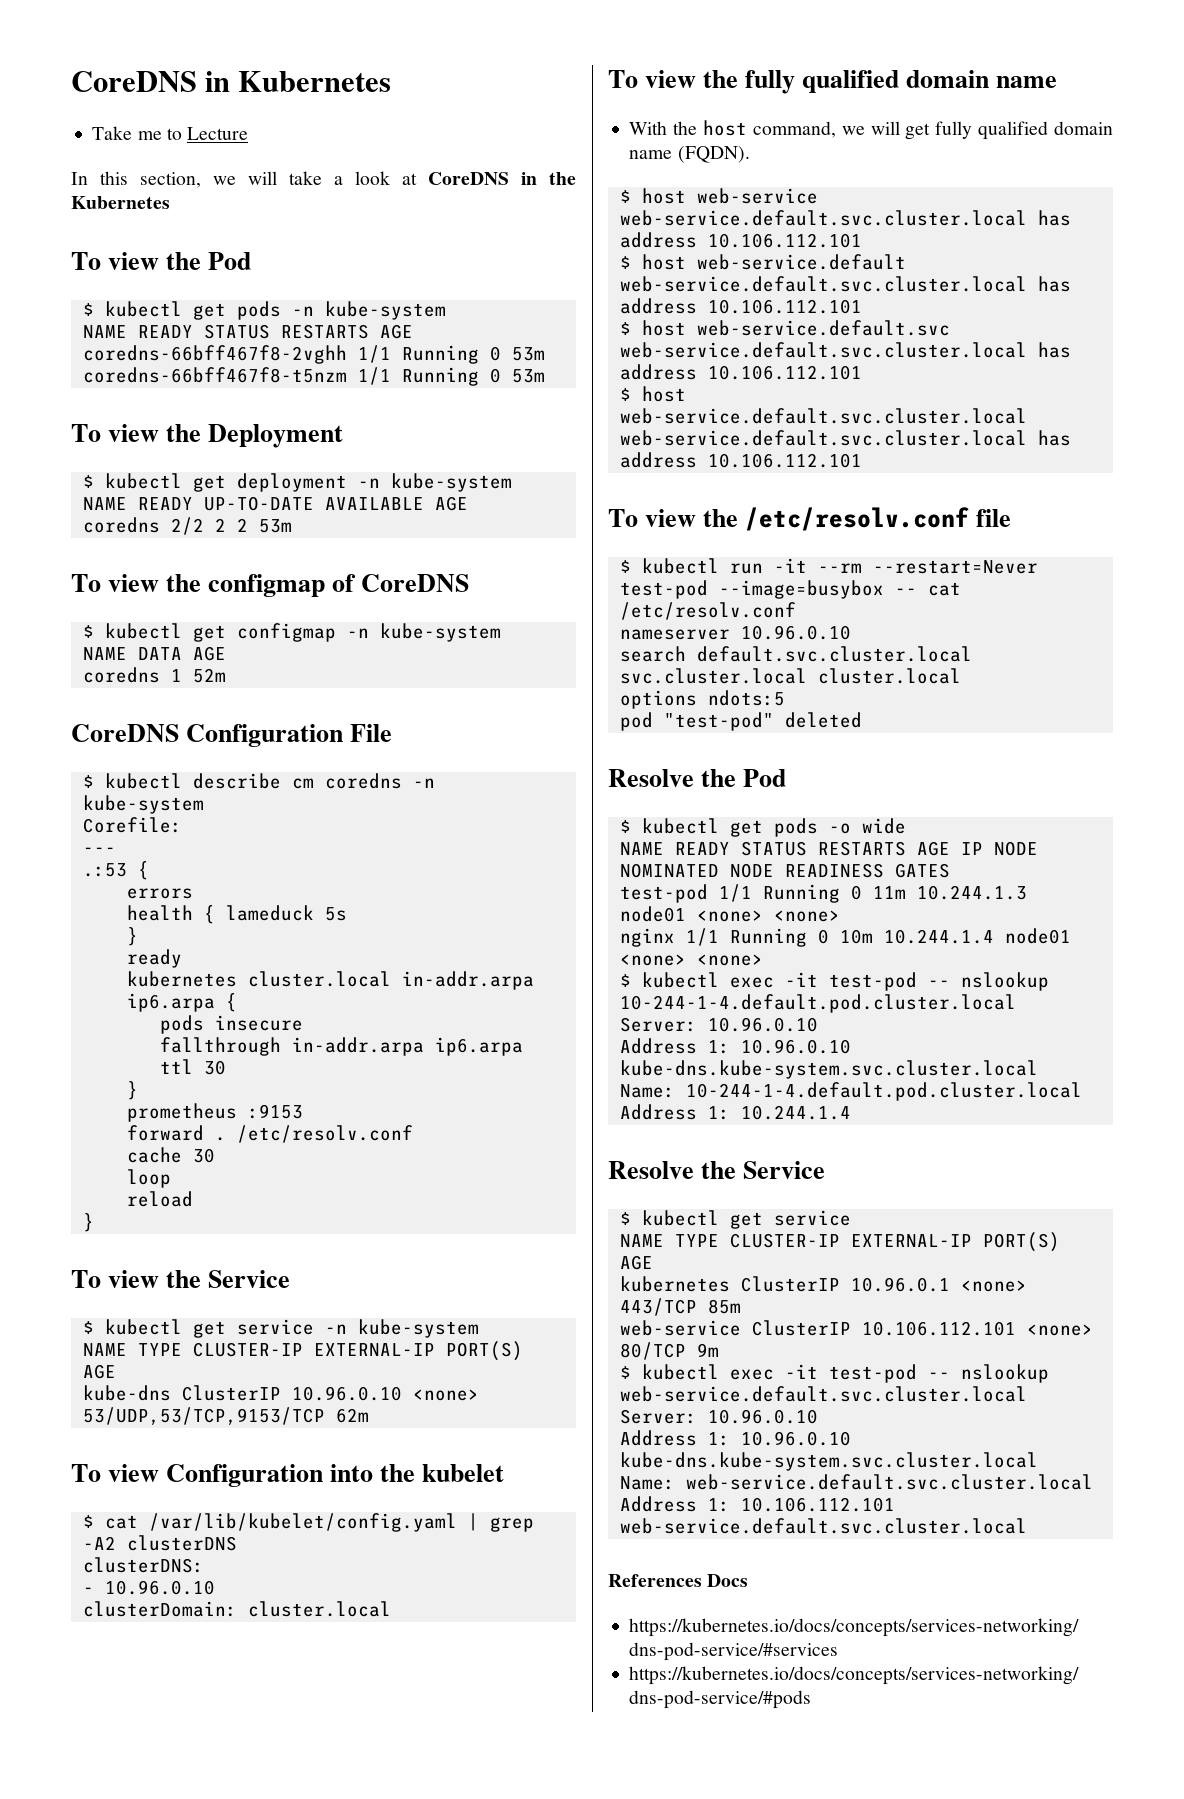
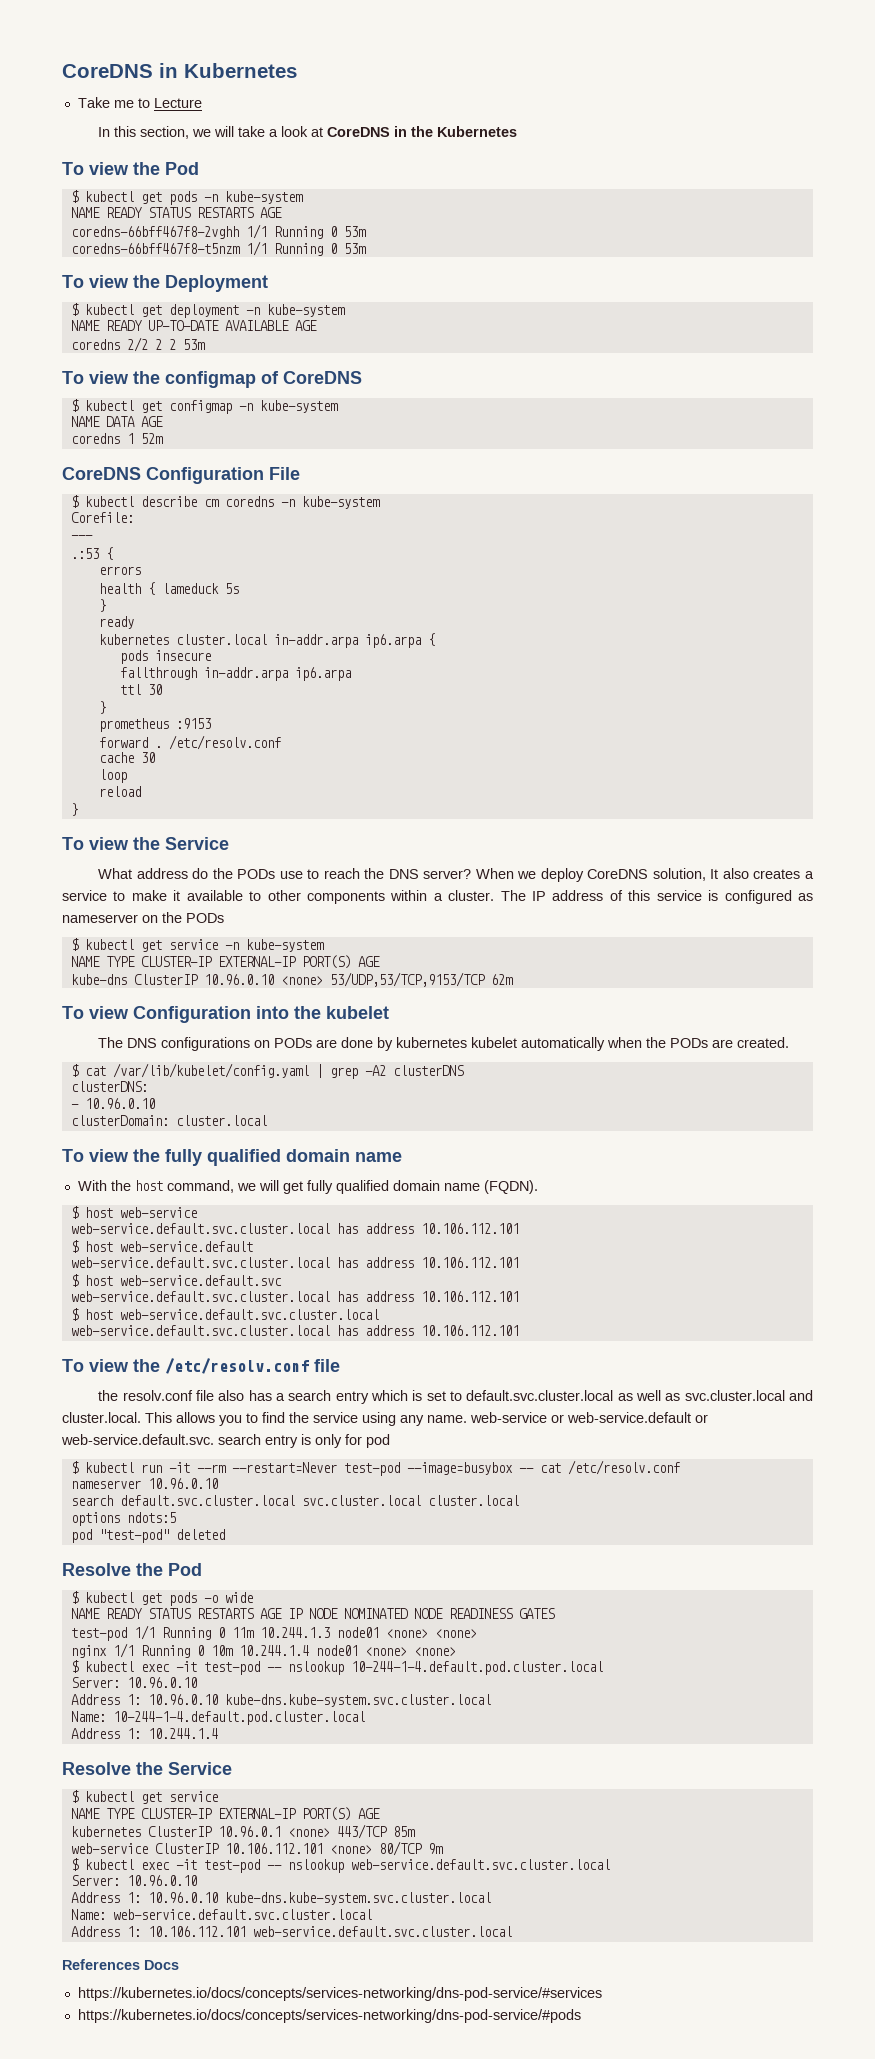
+ What address do the PODs use to reach the DNS server? When we deploy CoreDNS solution, It also creates a service to make it available to other components within a cluster. The IP address of this service is configured as nameserver on the PODs
+ The DNS configurations on PODs are done by kubernetes kubelet automatically when the PODs are created.
+ the resolv.conf file also has a search entry which is set to default.svc.cluster.local as well as svc.cluster.local and cluster.local. This allows you to find the service using any name. web-service or web-service.default or web-service.default.svc. search entry is only for pod

